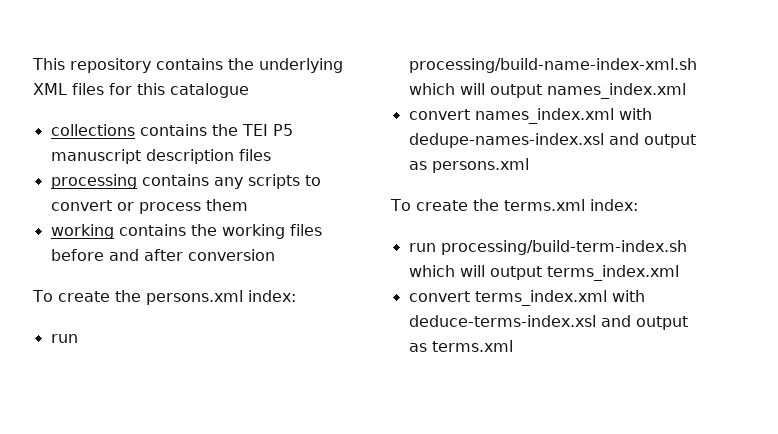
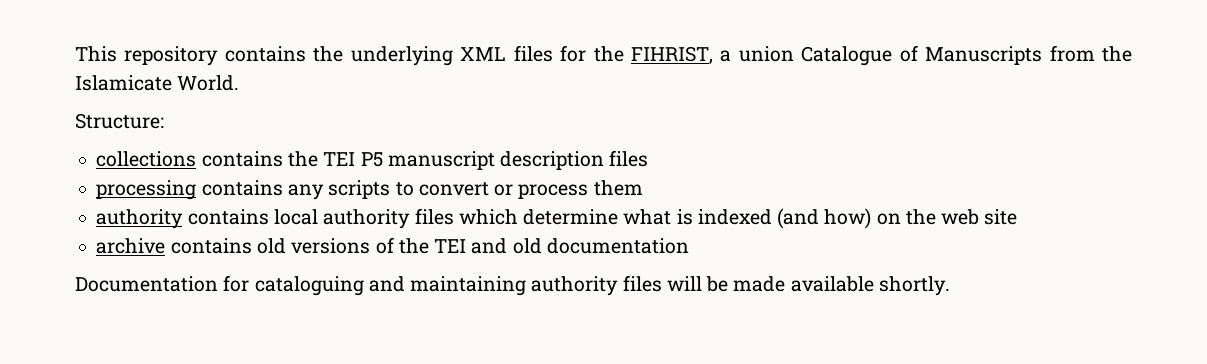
- This repository contains the underlying XML files for this catalogue
+ This repository contains the underlying XML files for the FIHRIST, a union Catalogue of Manuscripts from the Islamicate World.
+ Structure:
- working contains the working files before and after conversion
- To create the persons.xml index:
- run processing/build-name-index-xml.sh which will output names_index.xml
- convert names_index.xml with dedupe-names-index.xsl and output as persons.xml
- To create the terms.xml index:
- run processing/build-term-index.sh which will output terms_index.xml
- convert terms_index.xml with deduce-terms-index.xsl and output as terms.xml
+ authority contains local authority files which determine what is indexed (and how) on the web site
+ archive contains old versions of the TEI and old documentation
+ Documentation for cataloguing and maintaining authority files will be made available shortly.

